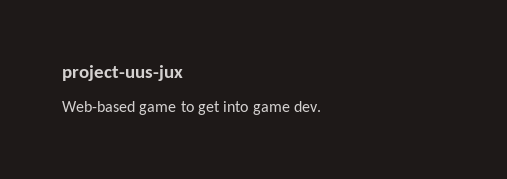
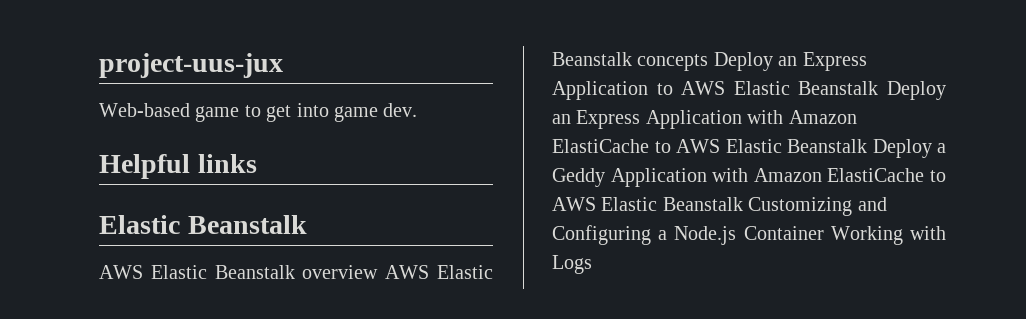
+ Helpful links
+ Elastic Beanstalk
+ AWS Elastic Beanstalk overview AWS Elastic Beanstalk concepts Deploy an Express Application to AWS Elastic Beanstalk Deploy an Express Application with Amazon ElastiCache to AWS Elastic Beanstalk Deploy a Geddy Application with Amazon ElastiCache to AWS Elastic Beanstalk Customizing and Configuring a Node.js Container Working with Logs

